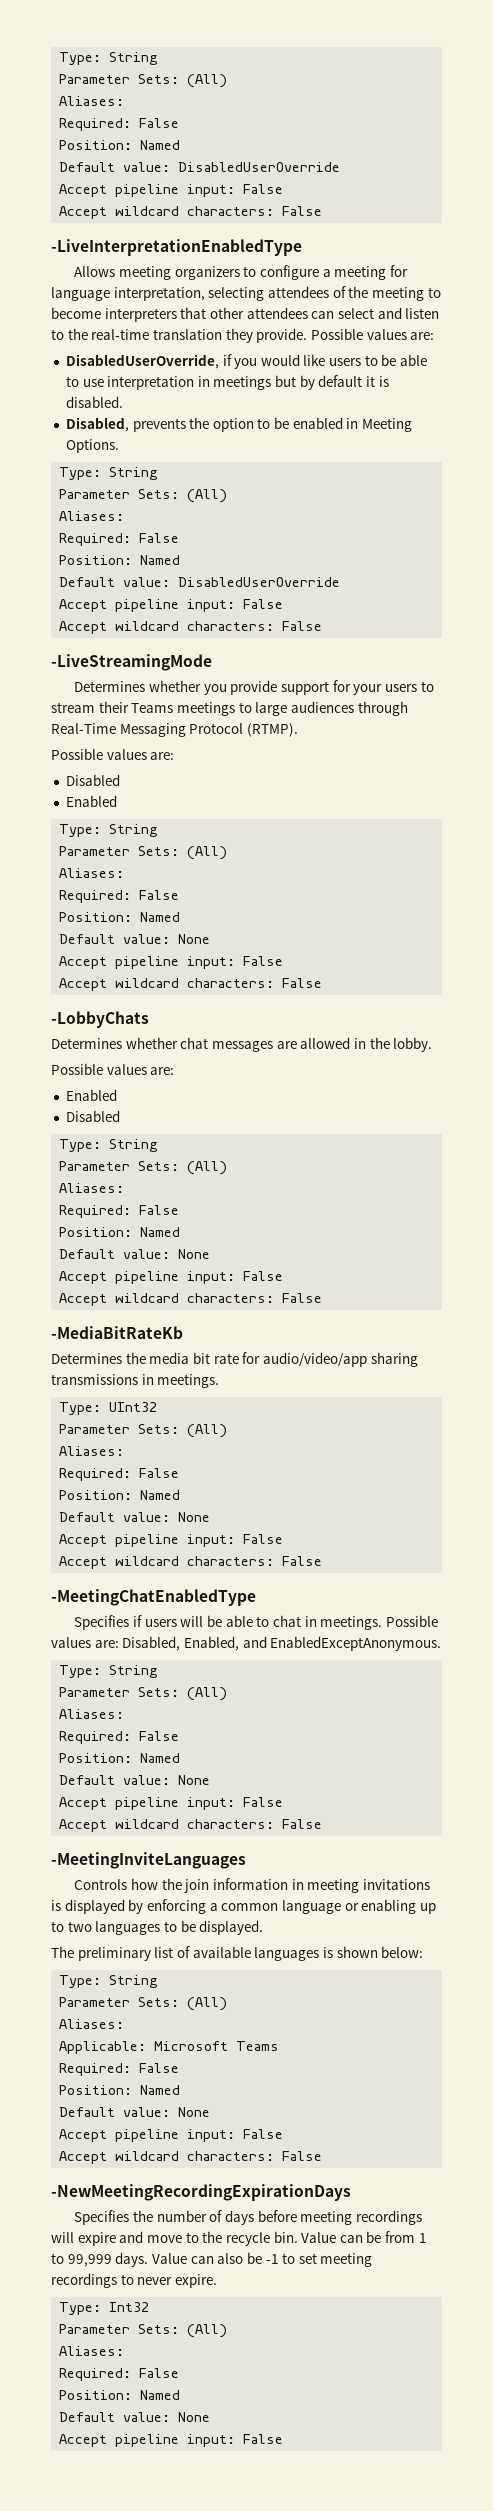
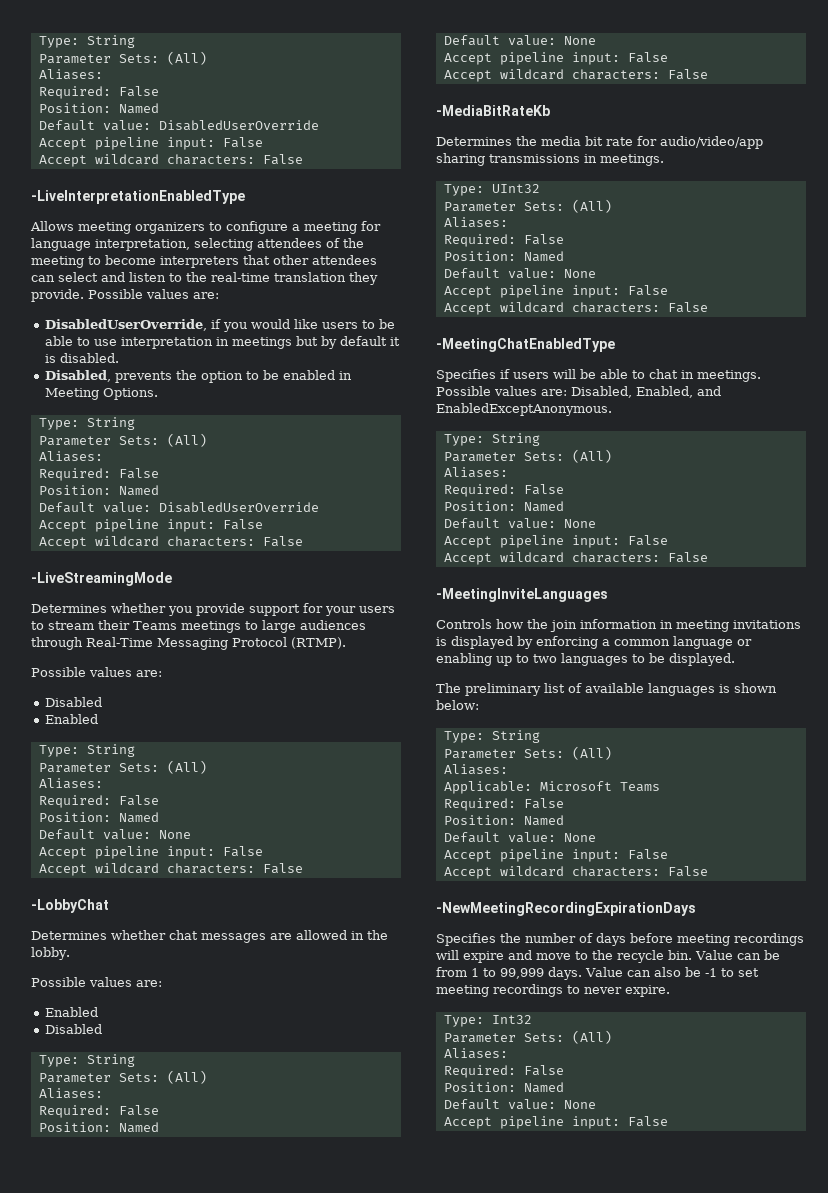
- -LobbyChats
+ -LobbyChat

